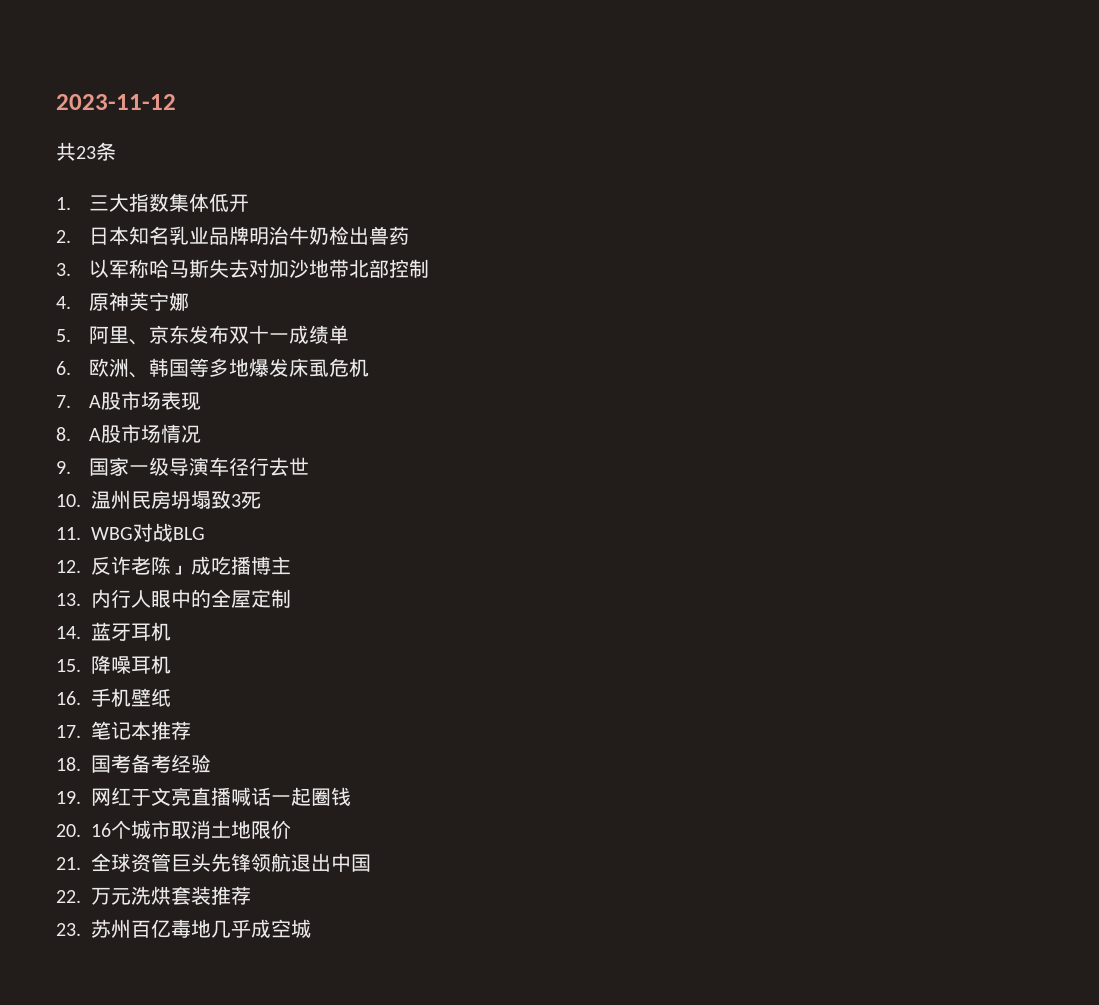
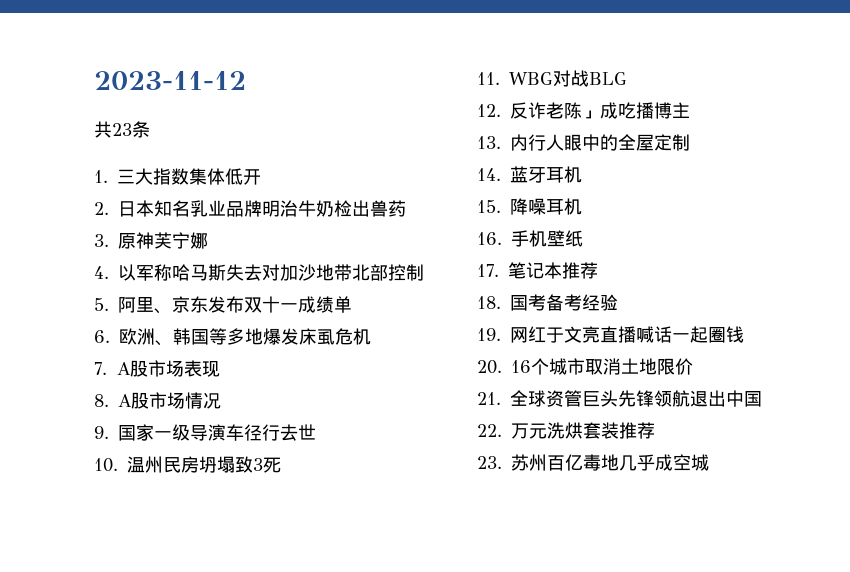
- 3.以军称哈马斯失去对加沙地带北部控制
+ 3.原神芙宁娜
+ 4.以军称哈马斯失去对加沙地带北部控制
- 4.原神芙宁娜

